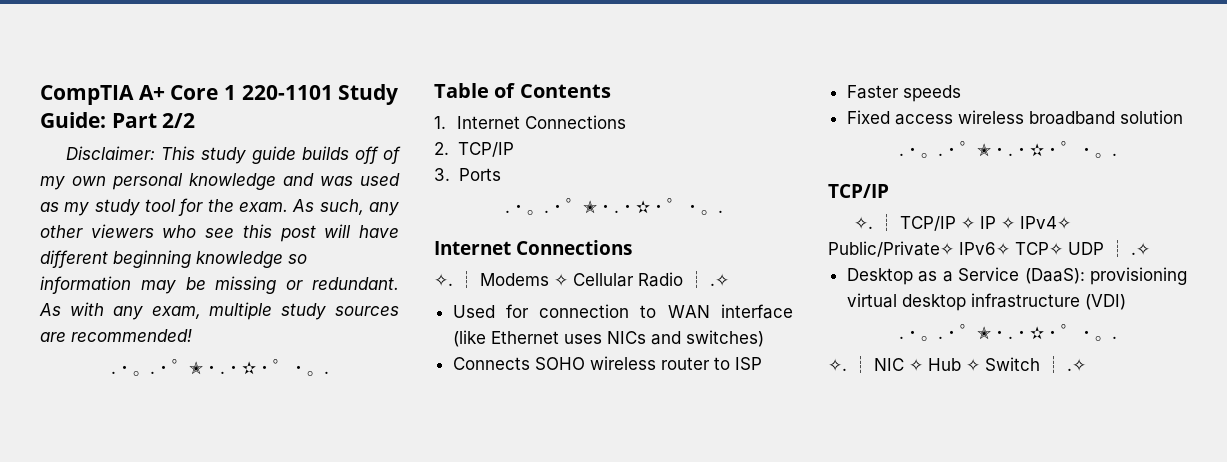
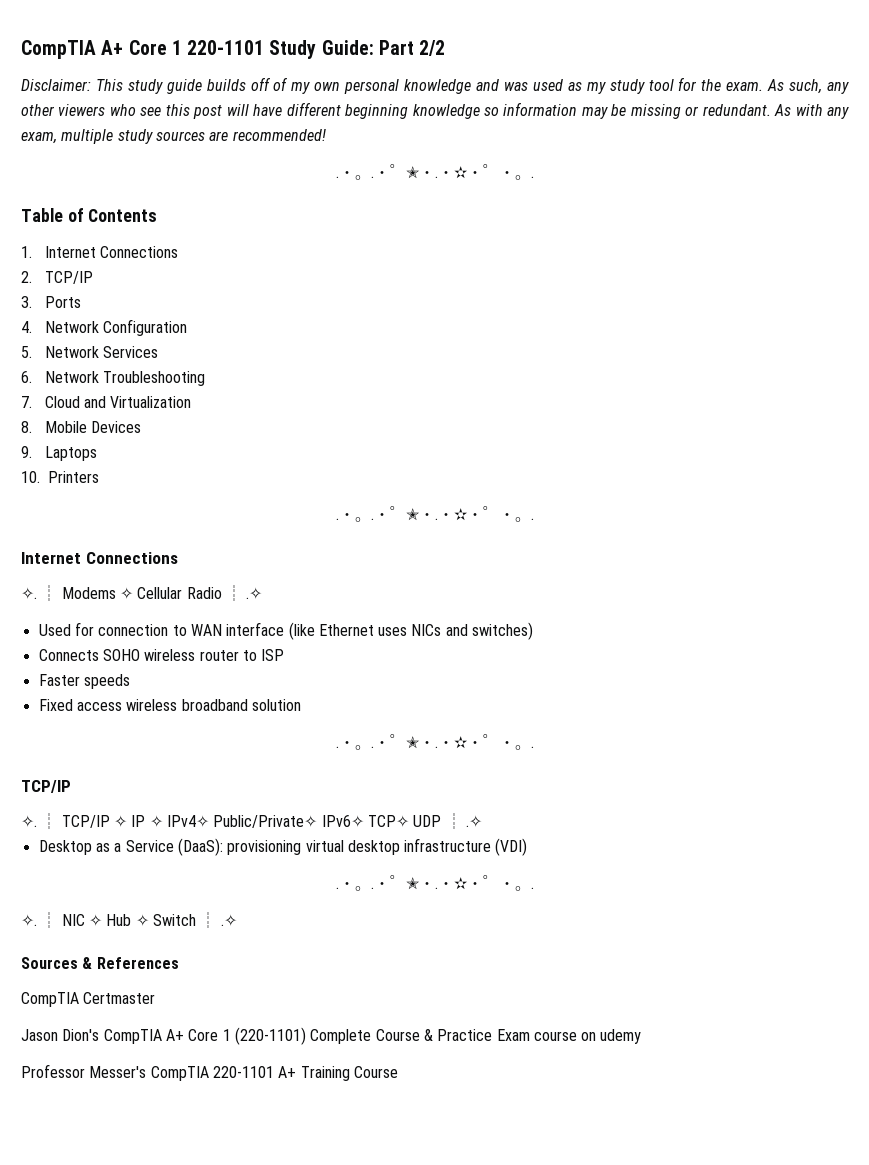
+ 4. Network Configuration
+ 5. Network Services
+ 6. Network Troubleshooting
+ 7. Cloud and Virtualization
+ 8. Mobile Devices
+ 9. Laptops
+ 10. Printers
+ Sources & References
+ CompTIA Certmaster
+ Jason Dion's CompTIA A+ Core 1 (220-1101) Complete Course & Practice Exam course on udemy
+ Professor Messer's CompTIA 220-1101 A+ Training Course

